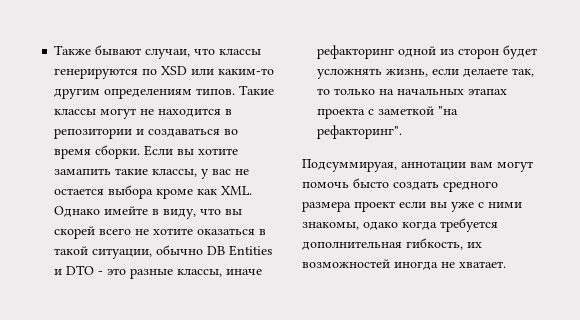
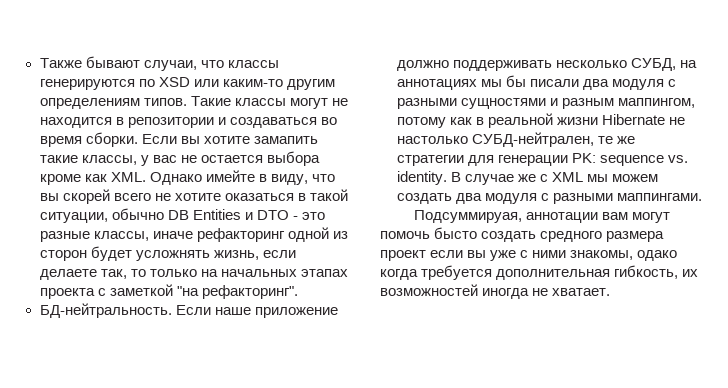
+ БД-нейтральность. Если наше приложение должно поддерживать несколько СУБД, на аннотациях мы бы писали два модуля с разными сущностями и разным маппингом, потому как в реальной жизни Hibernate не настолько СУБД-нейтрален, те же стратегии для генерации PK: sequence vs. identity. В случае же с XML мы можем создать два модуля с разными маппингами.

